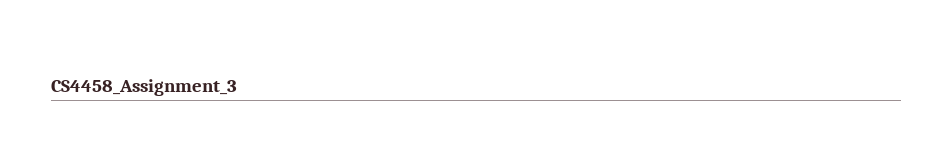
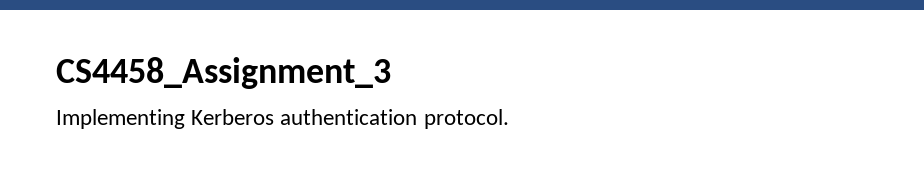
+ Implementing Kerberos authentication protocol.

